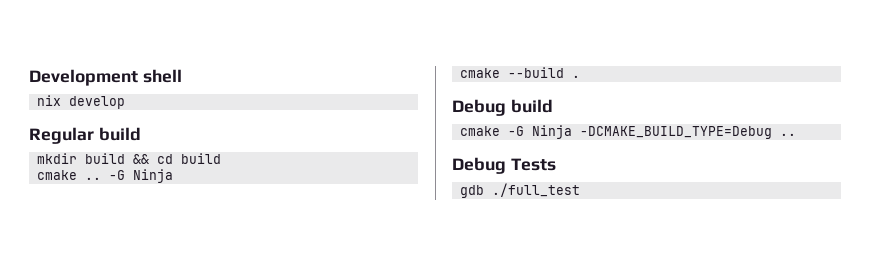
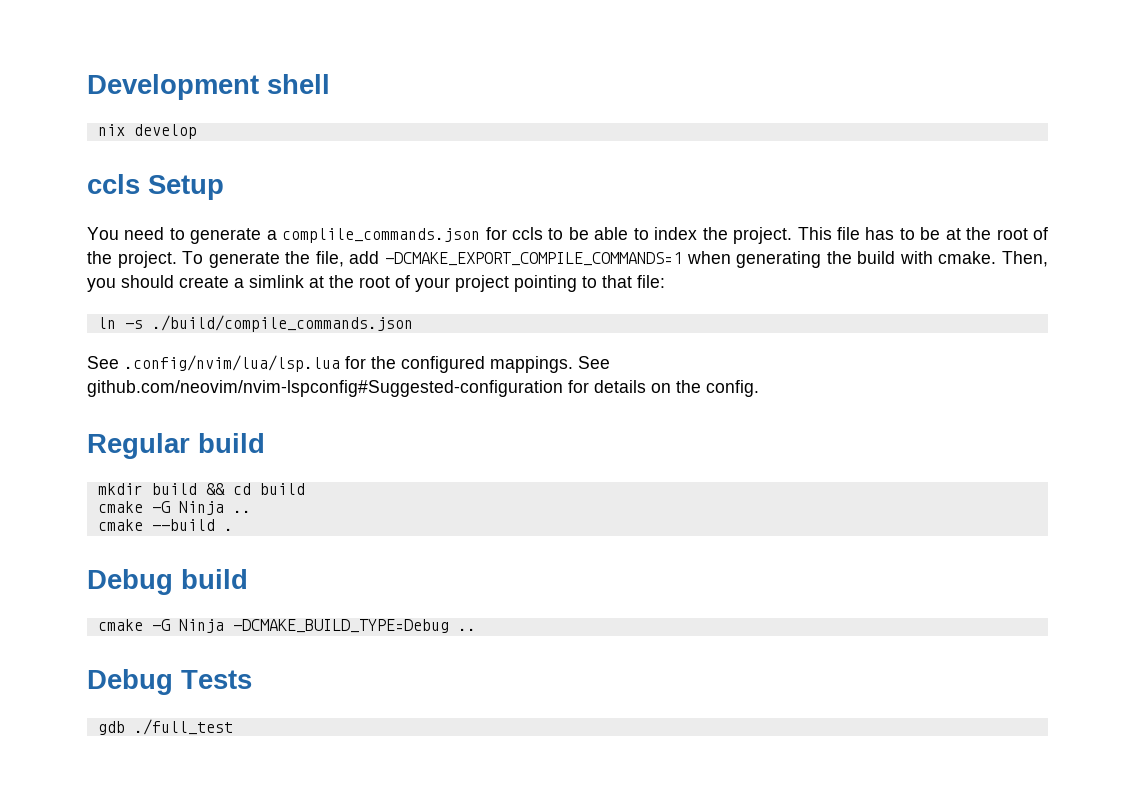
+ ccls Setup
+ You need to generate a complile_commands.json for ccls to be able to index the project. This file has to be at the root of the project. To generate the file, add -DCMAKE_EXPORT_COMPILE_COMMANDS=1 when generating the build with cmake. Then, you should create a simlink at the root of your project pointing to that file:
+ ln -s ./build/compile_commands.json
+ See .config/nvim/lua/lsp.lua for the configured mappings. See github.com/neovim/nvim-lspconfig#Suggested-configuration for details on the config.
- cmake .. -G Ninja
+ cmake -G Ninja ..

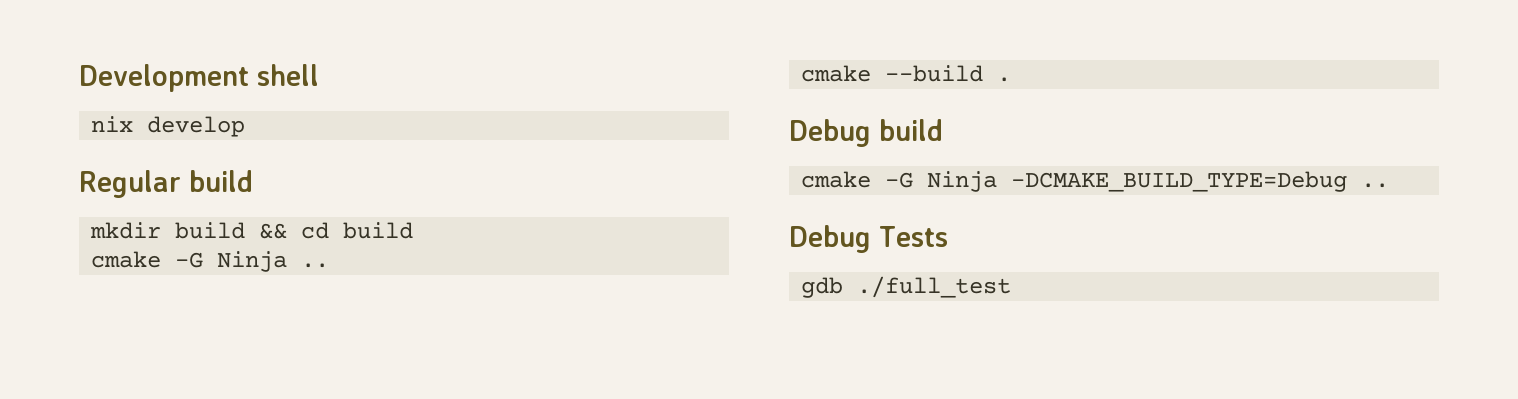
- ccls Setup
- You need to generate a complile_commands.json for ccls to be able to index the project. This file has to be at the root of the project. To generate the file, add -DCMAKE_EXPORT_COMPILE_COMMANDS=1 when generating the build with cmake. Then, you should create a simlink at the root of your project pointing to that file:
- ln -s ./build/compile_commands.json
- See .config/nvim/lua/lsp.lua for the configured mappings. See github.com/neovim/nvim-lspconfig#Suggested-configuration for details on the config.

